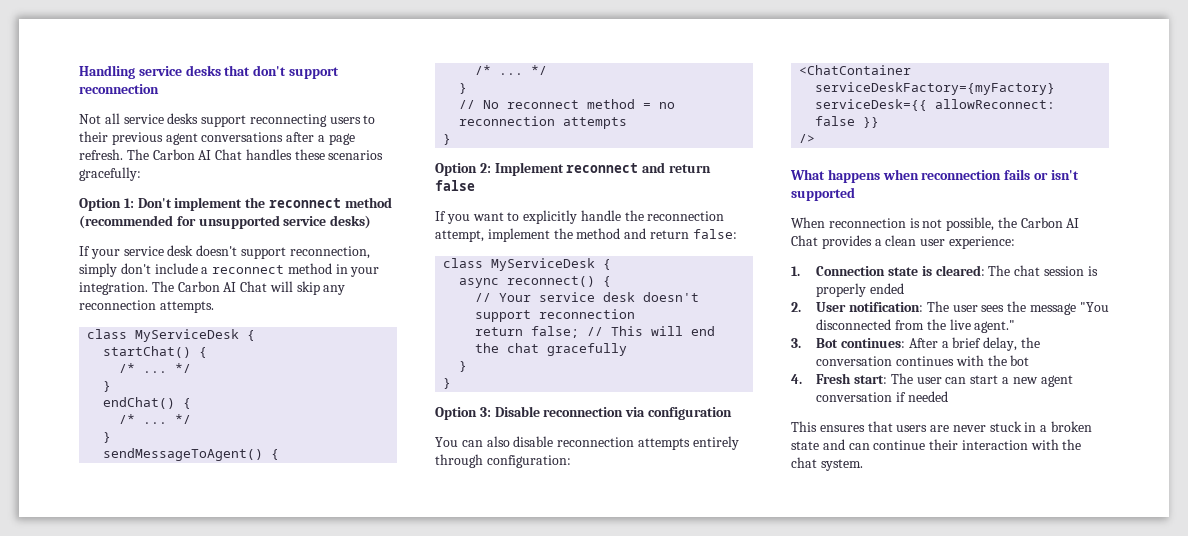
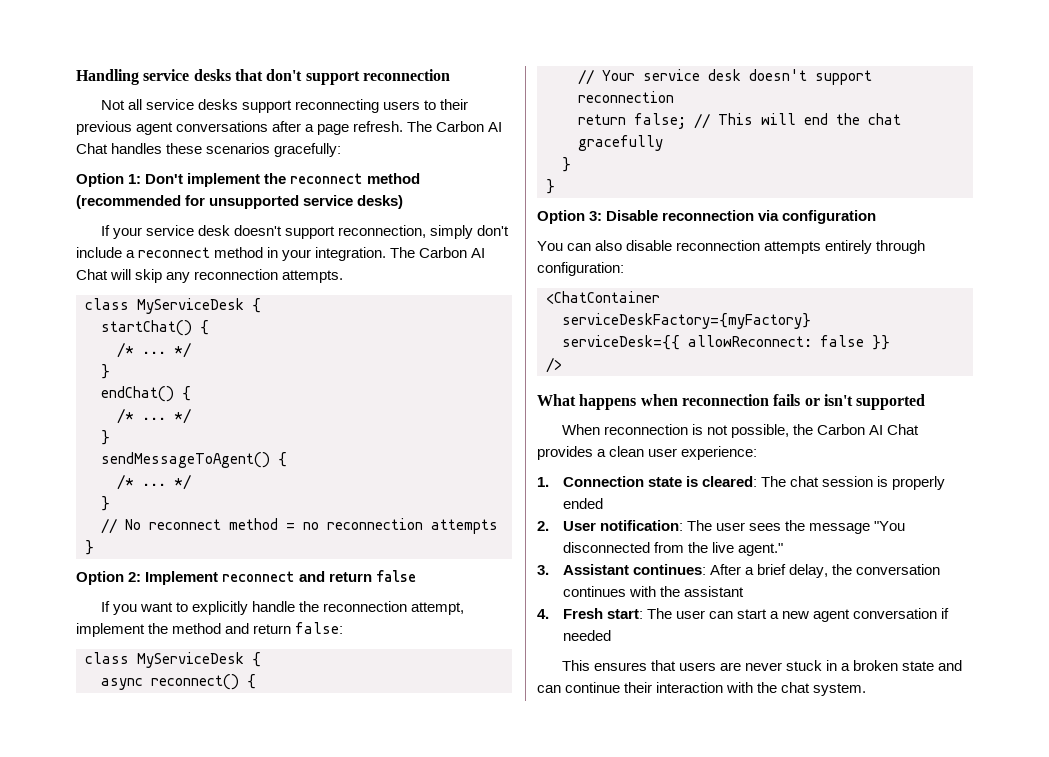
- 3. Bot continues: After a brief delay, the conversation continues with the bot
+ 3. Assistant continues: After a brief delay, the conversation continues with the assistant

